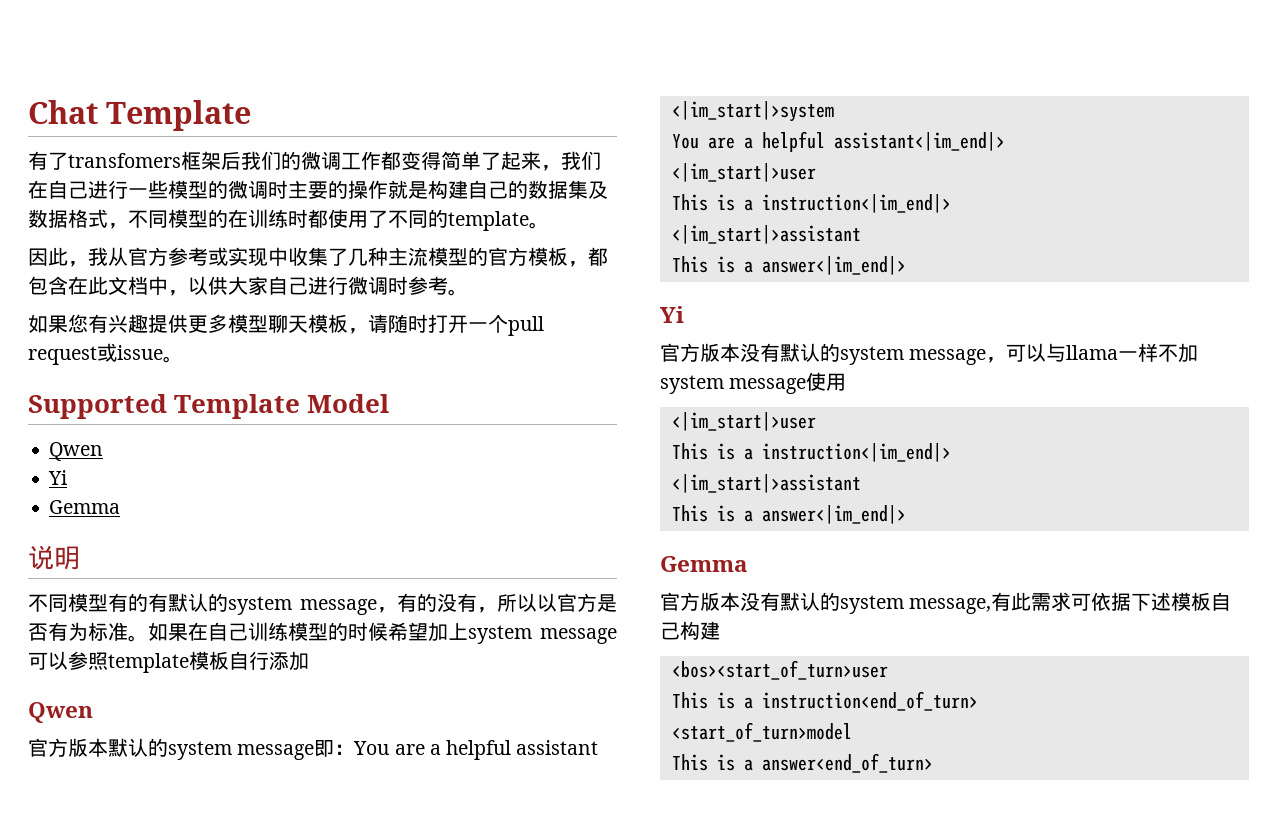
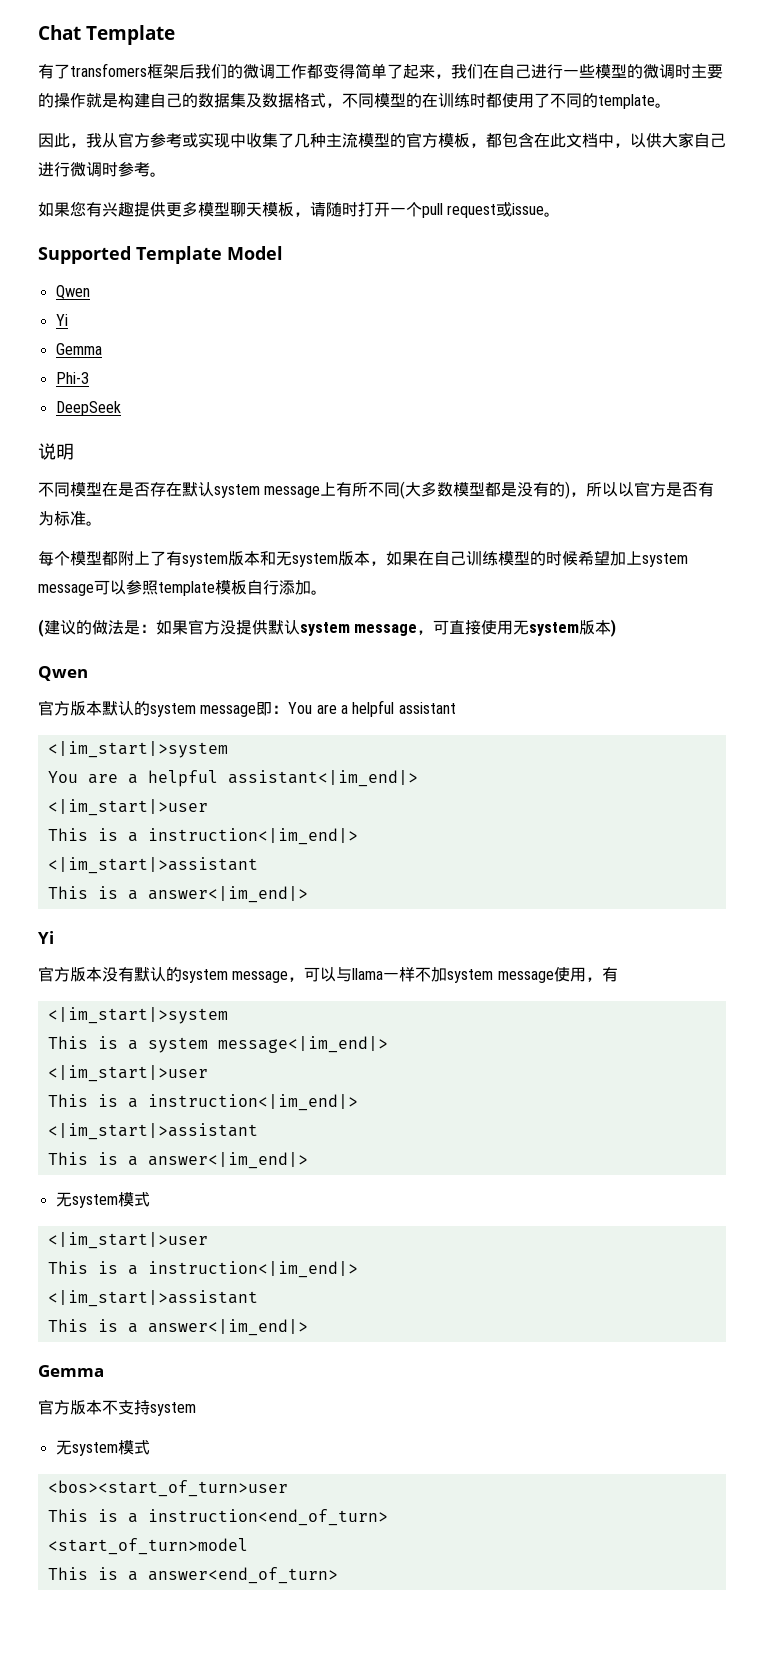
+ Phi-3
+ DeepSeek
- 不同模型有的有默认的system message，有的没有，所以以官方是否有为标准。如果在自己训练模型的时候希望加上system message可以参照template模板自行添加
+ 不同模型在是否存在默认system message上有所不同(大多数模型都是没有的)，所以以官方是否有为标准。
+ 每个模型都附上了有system版本和无system版本，如果在自己训练模型的时候希望加上system message可以参照template模板自行添加。
+ (建议的做法是：如果官方没提供默认system message，可直接使用无system版本)
- 官方版本没有默认的system message，可以与llama一样不加system message使用
+ 官方版本没有默认的system message，可以与llama一样不加system message使用，有
+ <|im_start|>system
+ This is a system message<|im_end|>
+ <|im_start|>user
+ This is a instruction<|im_end|>
+ <|im_start|>assistant
+ This is a answer<|im_end|>
+ 无system模式
- 官方版本没有默认的system message,有此需求可依据下述模板自己构建
+ 官方版本不支持system
+ 无system模式

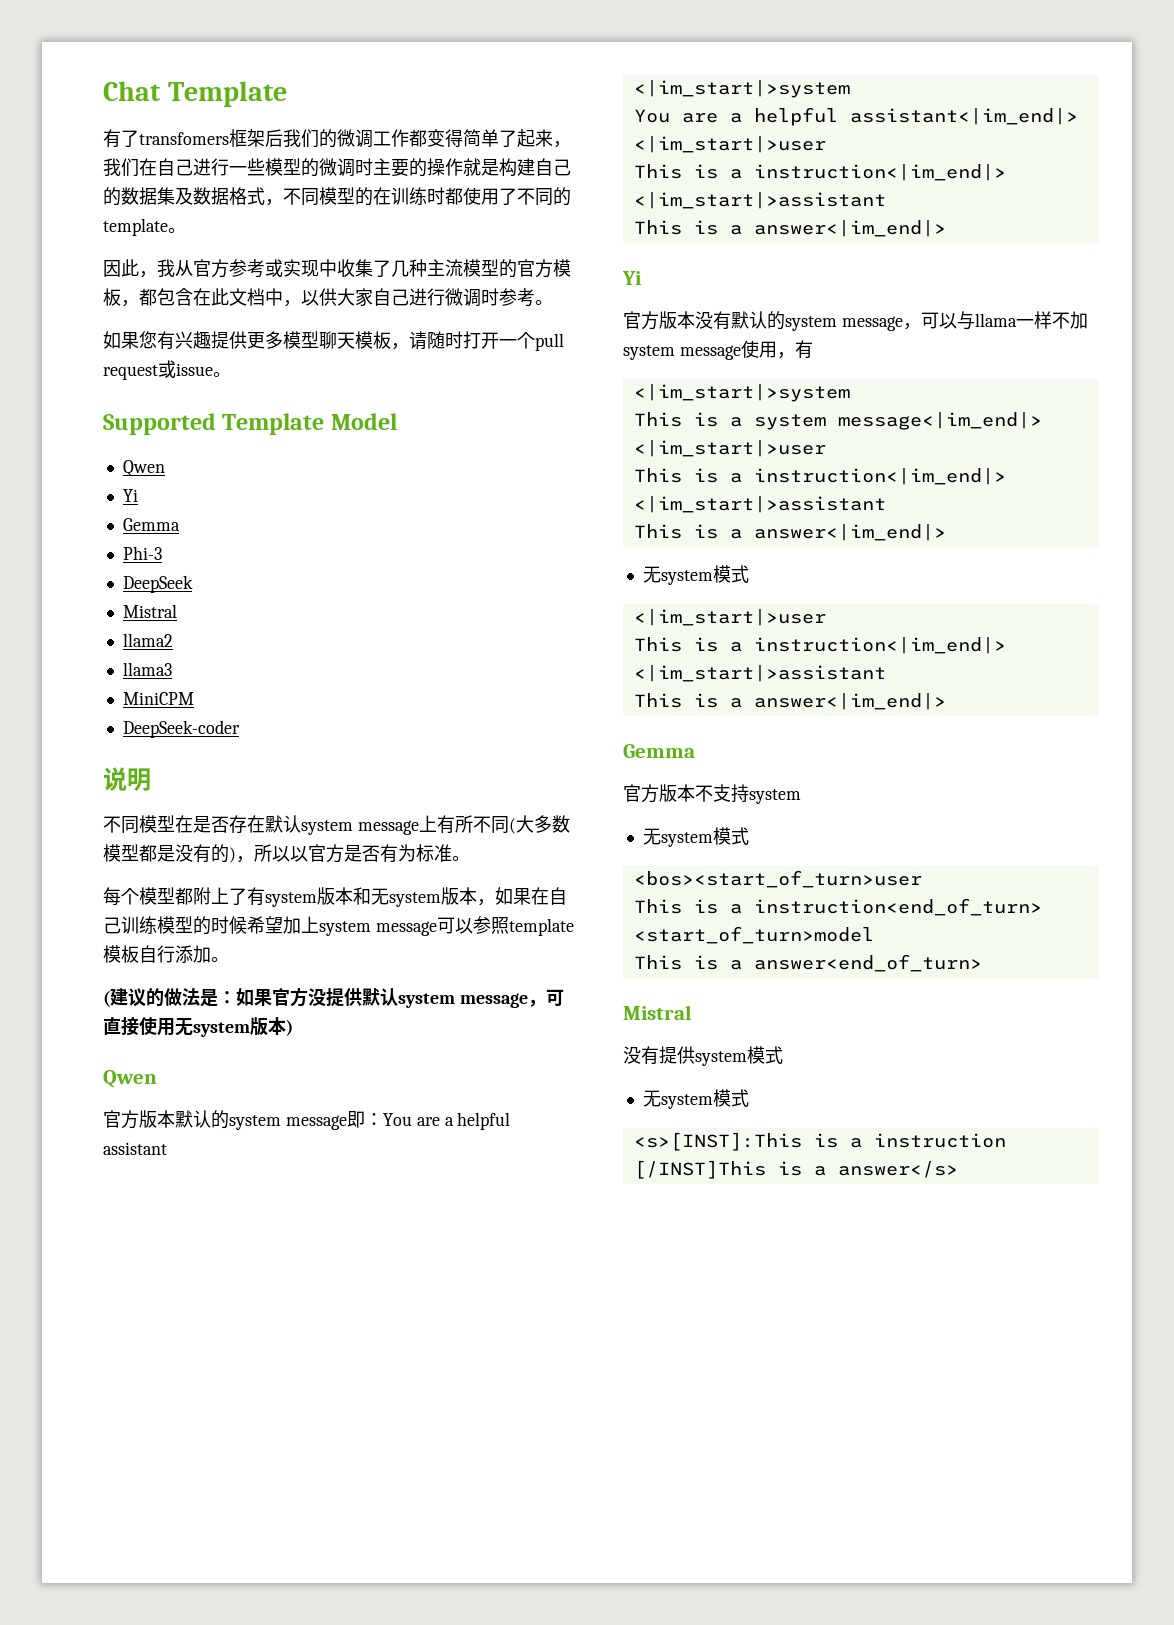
  DeepSeek
+ Mistral
+ llama2
+ llama3
+ MiniCPM
+ DeepSeek-coder
  This is a answer<end_of_turn>
+ Mistral
+ 没有提供system模式
+ 无system模式
+ <s>[INST]:This is a instruction [/INST]This is a answer</s>

